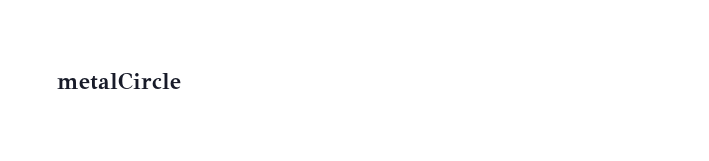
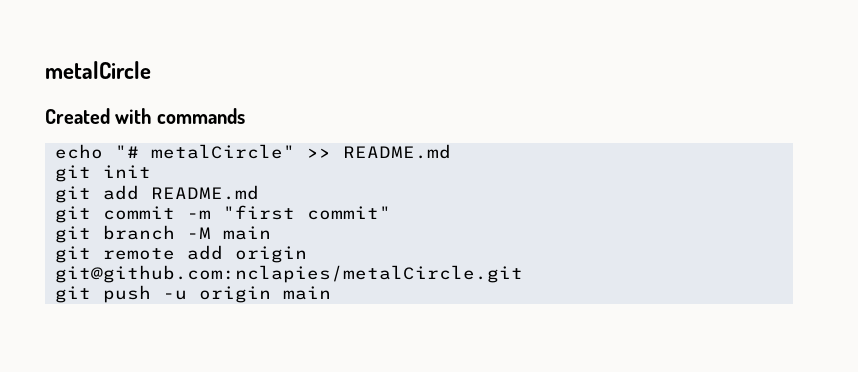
+ Created with commands
+ echo "# metalCircle" >> README.md
+ git init
+ git add README.md
+ git commit -m "first commit"
+ git branch -M main
+ git remote add origin git@github.com:nclapies/metalCircle.git
+ git push -u origin main

